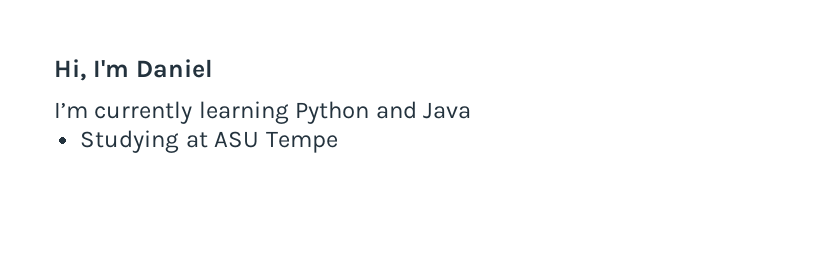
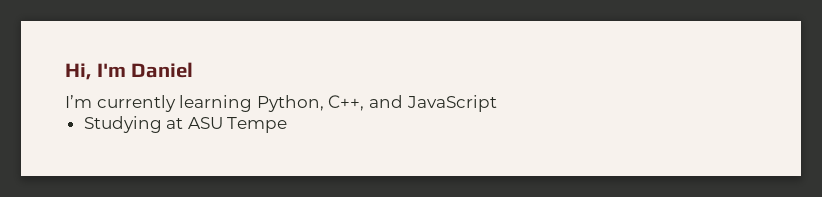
- I’m currently learning Python and Java
+ I’m currently learning Python, C++, and JavaScript

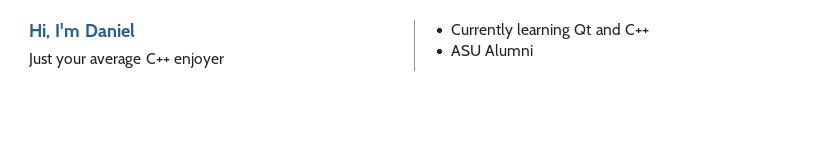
- I’m currently learning Python, C++, and JavaScript
- Studying at ASU Tempe
+ Just your average C++ enjoyer
+ Currently learning Qt and C++
+ ASU Alumni

